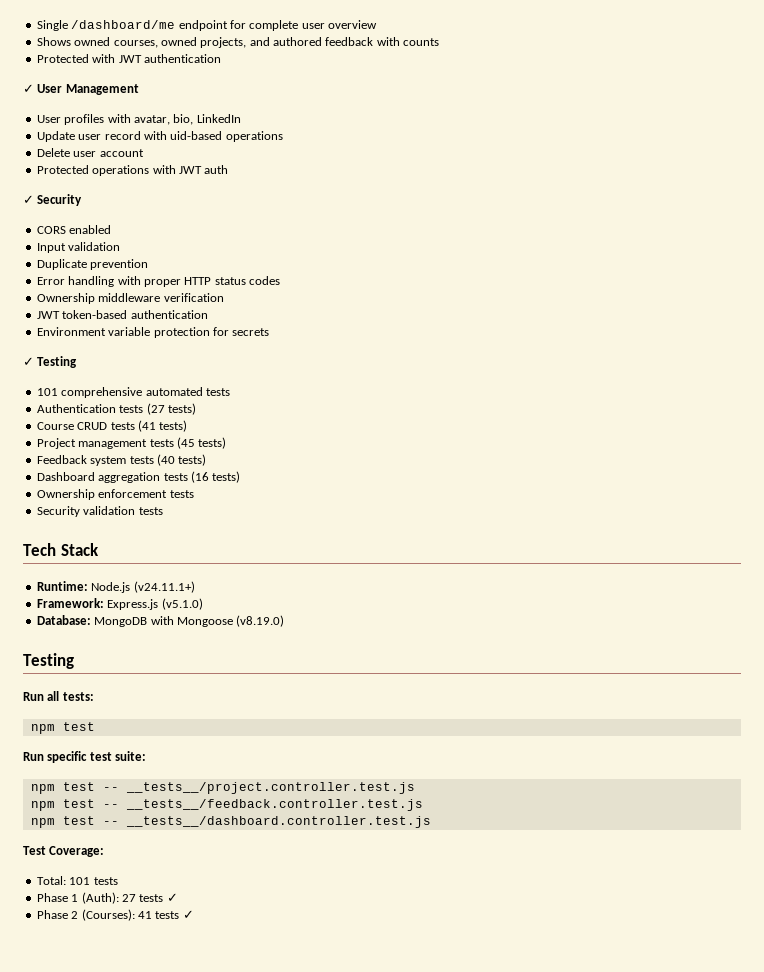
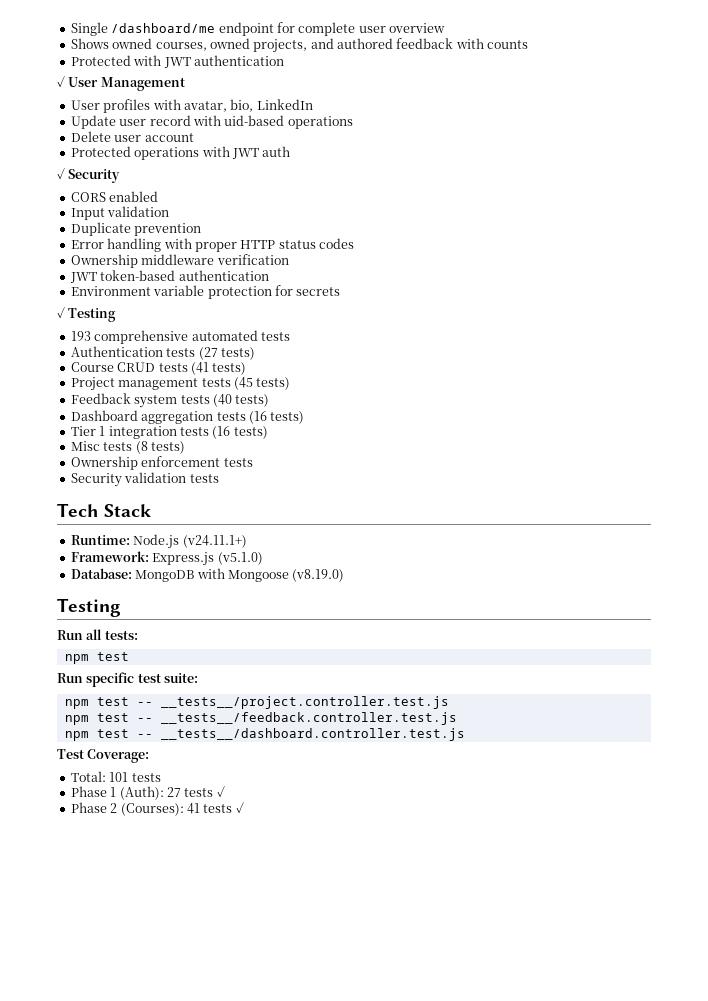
- 101 comprehensive automated tests
+ 193 comprehensive automated tests
+ Tier 1 integration tests (16 tests)
+ Misc tests (8 tests)

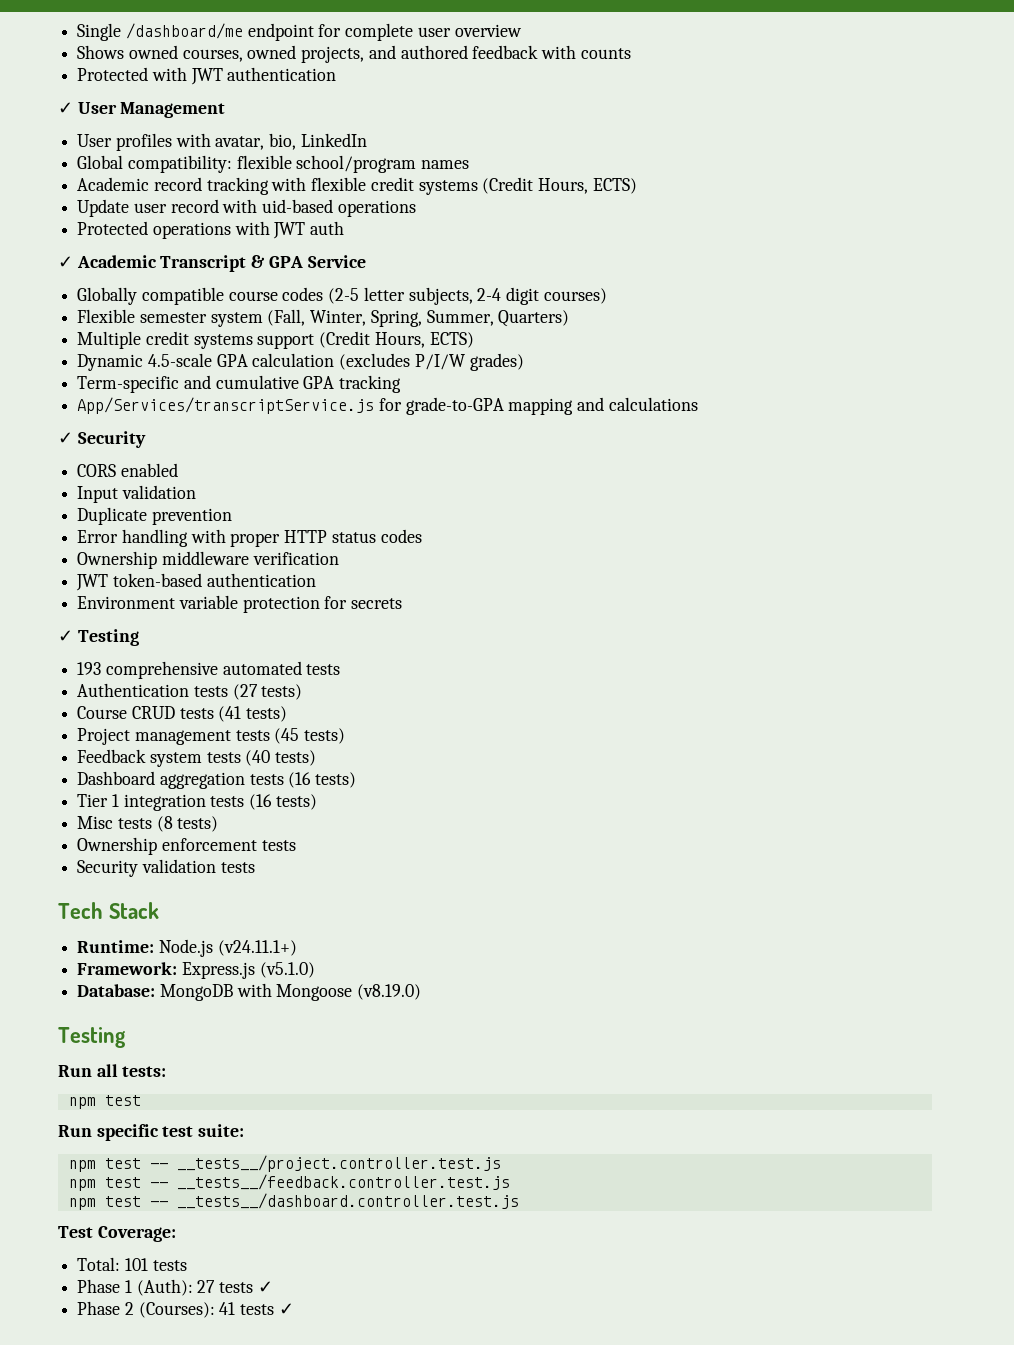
+ Global compatibility: flexible school/program names
+ Academic record tracking with flexible credit systems (Credit Hours, ECTS)
- Delete user account
+ ✓ Academic Transcript & GPA Service
+ Globally compatible course codes (2-5 letter subjects, 2-4 digit courses)
+ Flexible semester system (Fall, Winter, Spring, Summer, Quarters)
+ Multiple credit systems support (Credit Hours, ECTS)
+ Dynamic 4.5-scale GPA calculation (excludes P/I/W grades)
+ Term-specific and cumulative GPA tracking
+ App/Services/transcriptService.js for grade-to-GPA mapping and calculations

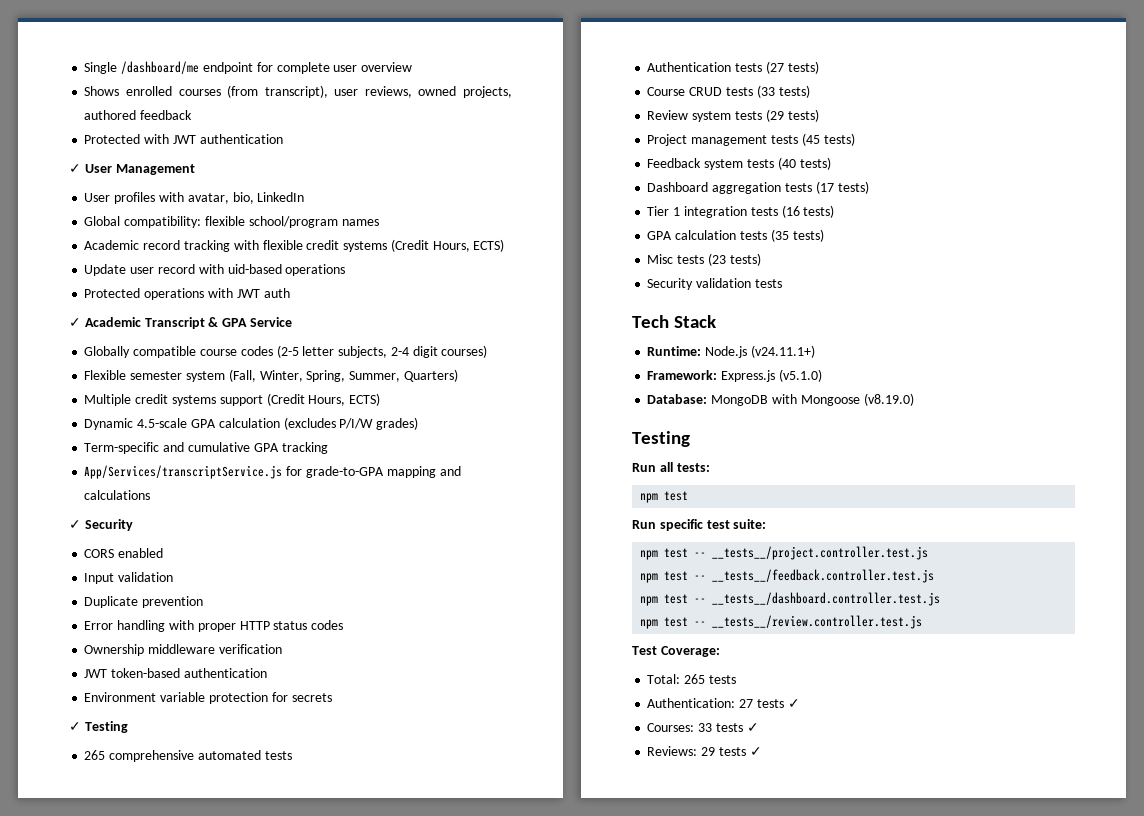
- Shows owned courses, owned projects, and authored feedback with counts
+ Shows enrolled courses (from transcript), user reviews, owned projects, authored feedback
- 193 comprehensive automated tests
+ 265 comprehensive automated tests
- Course CRUD tests (41 tests)
+ Course CRUD tests (33 tests)
+ Review system tests (29 tests)
- Dashboard aggregation tests (16 tests)
+ Dashboard aggregation tests (17 tests)
+ GPA calculation tests (35 tests)
- Misc tests (8 tests)
- Ownership enforcement tests
+ Misc tests (23 tests)
+ npm test -- __tests__/review.controller.test.js
- Total: 101 tests
- Phase 1 (Auth): 27 tests ✓
+ Total: 265 tests
+ Authentication: 27 tests ✓
- Phase 2 (Courses): 41 tests ✓
+ Courses: 33 tests ✓
+ Reviews: 29 tests ✓

